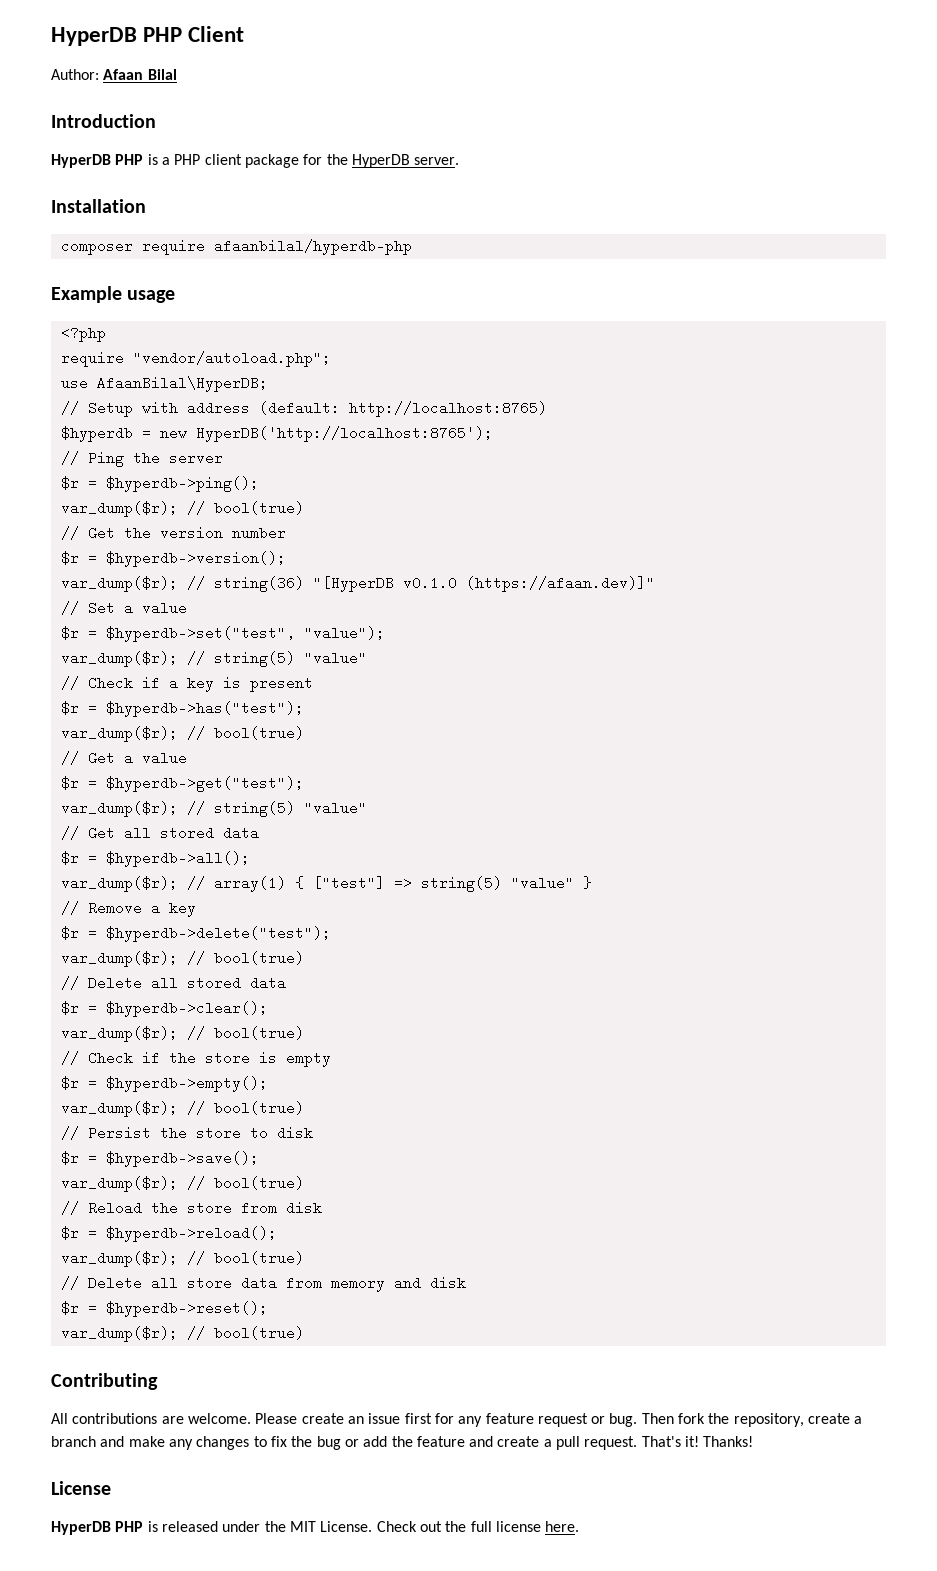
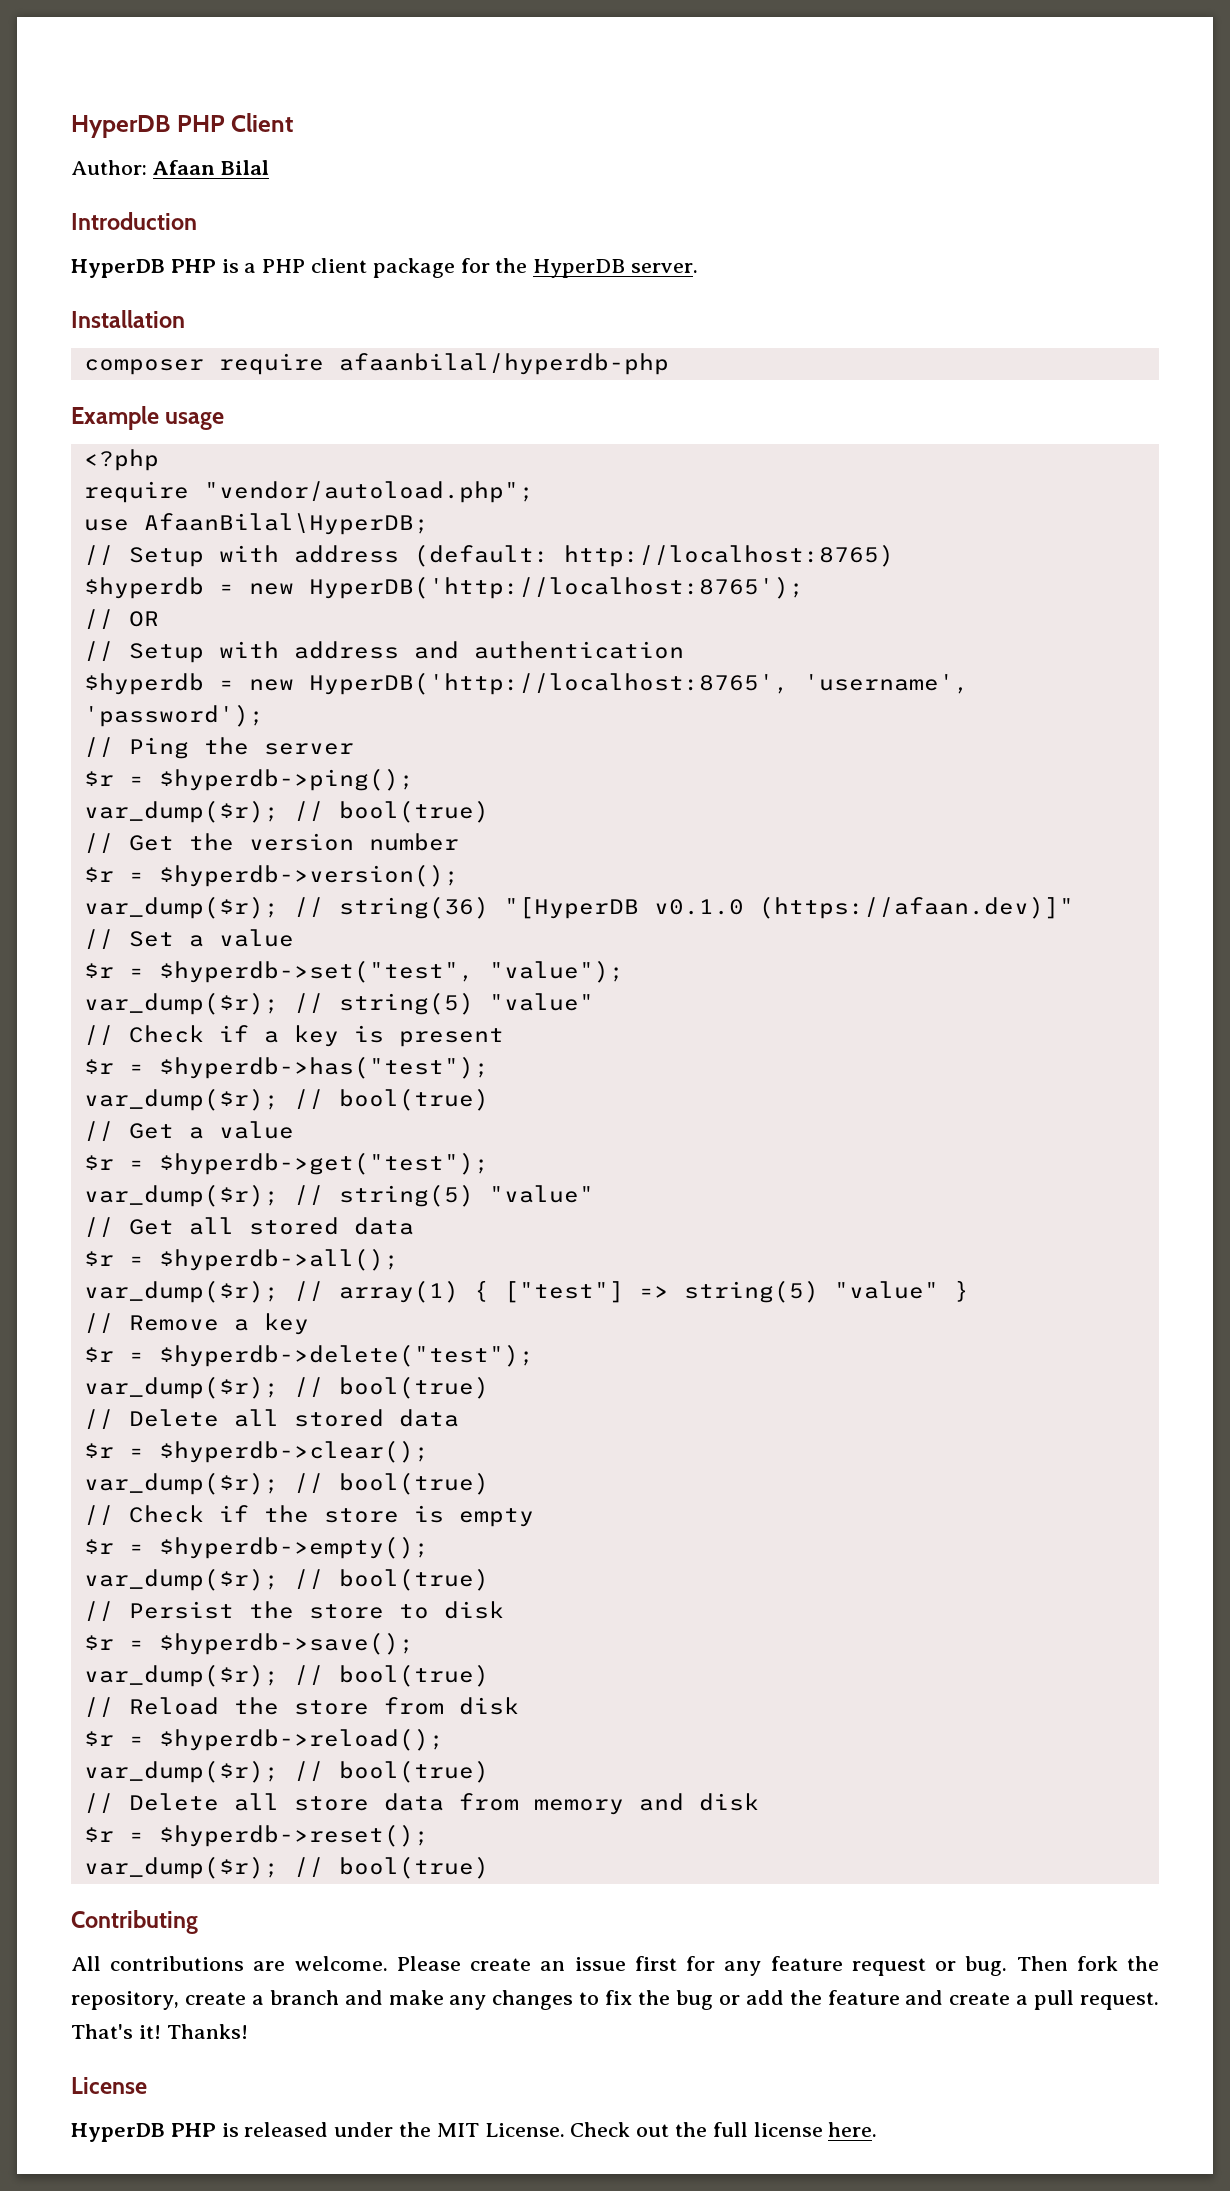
+ // OR
+ // Setup with address and authentication
+ $hyperdb = new HyperDB('http://localhost:8765', 'username', 'password');

